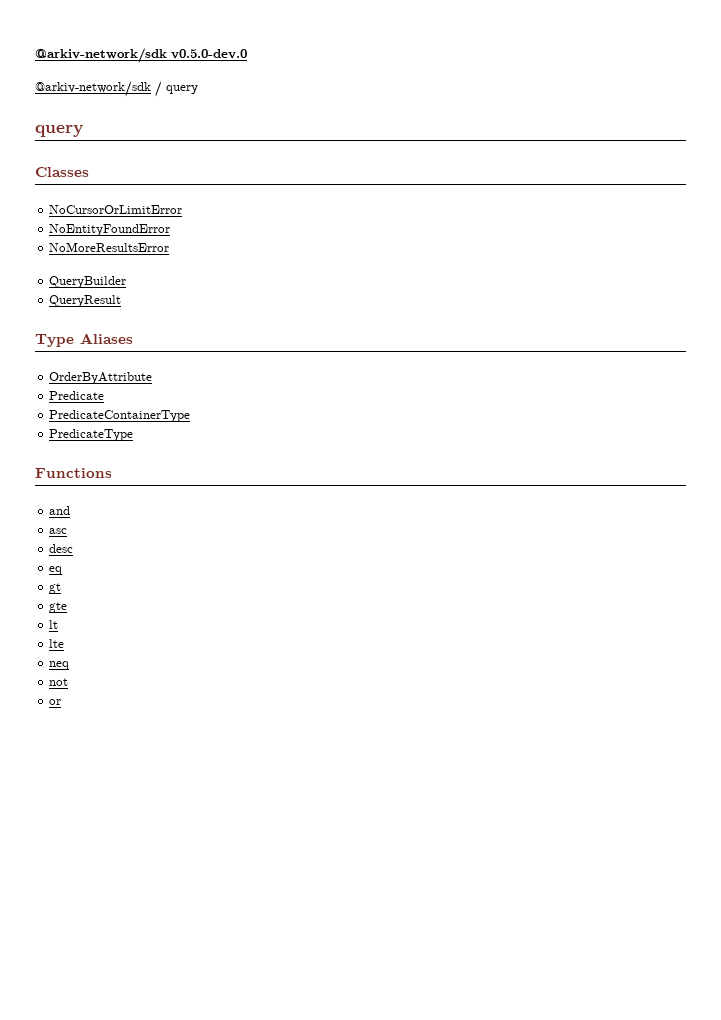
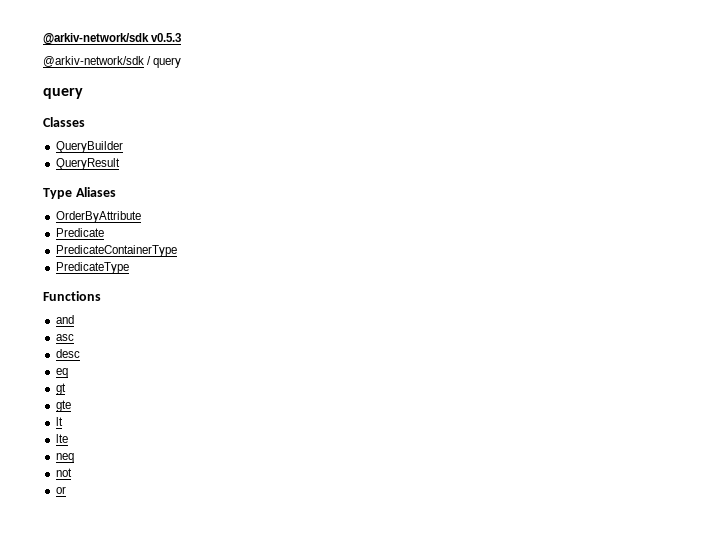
- @arkiv-network/sdk v0.5.0-dev.0
+ @arkiv-network/sdk v0.5.3
- NoCursorOrLimitError
- NoEntityFoundError
- NoMoreResultsError

